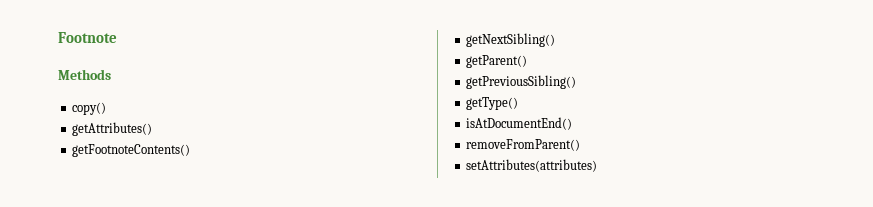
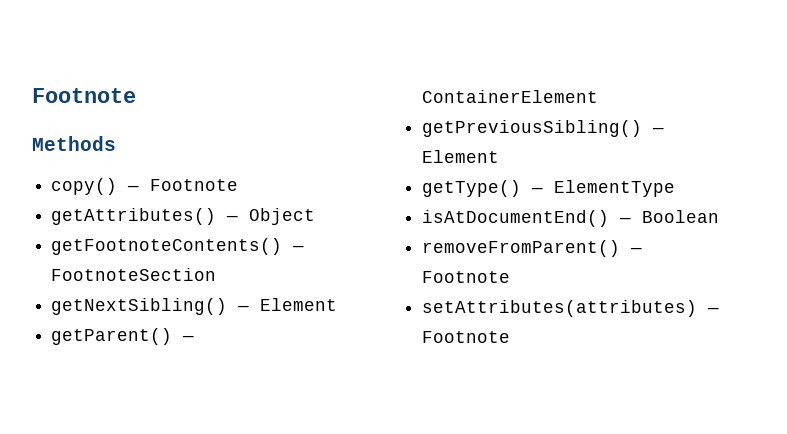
- copy()
+ copy() — Footnote
- getAttributes()
+ getAttributes() — Object
- getFootnoteContents()
+ getFootnoteContents() — FootnoteSection
- getNextSibling()
+ getNextSibling() — Element
- getParent()
+ getParent() — ContainerElement
- getPreviousSibling()
+ getPreviousSibling() — Element
- getType()
+ getType() — ElementType
- isAtDocumentEnd()
+ isAtDocumentEnd() — Boolean
- removeFromParent()
+ removeFromParent() — Footnote
- setAttributes(attributes)
+ setAttributes(attributes) — Footnote

